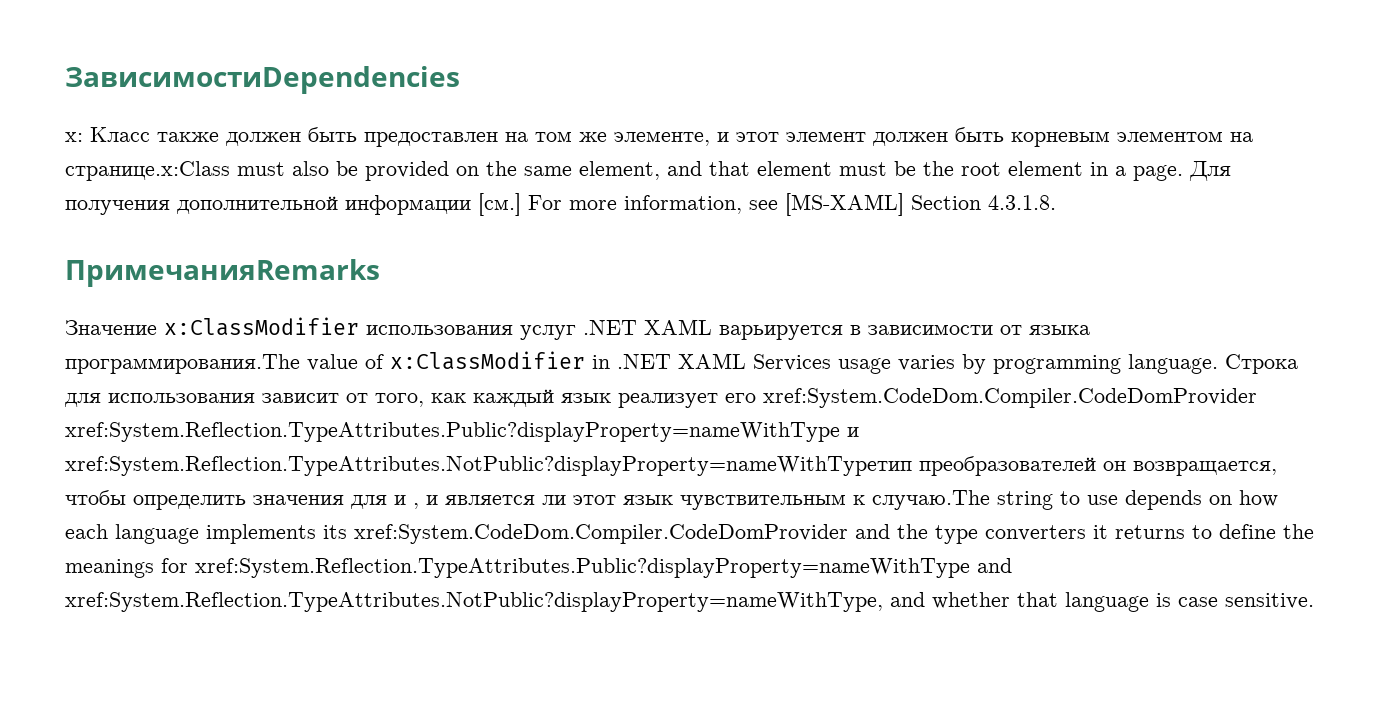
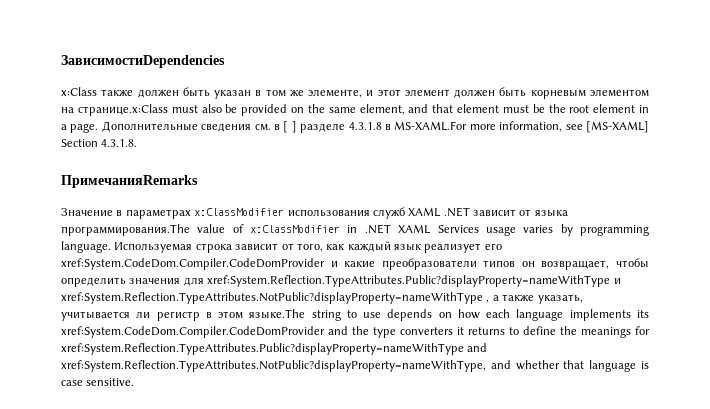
- x: Класс также должен быть предоставлен на том же элементе, и этот элемент должен быть корневым элементом на странице.x:Class must also be provided on the same element, and that element must be the root element in a page.
+ x:Class также должен быть указан в том же элементе, и этот элемент должен быть корневым элементом на странице.x:Class must also be provided on the same element, and that element must be the root element in a page.
- Для получения дополнительной информации [см.] For more information, see [MS-XAML] Section 4.3.1.8.
+ Дополнительные сведения см. в [ ] разделе 4.3.1.8 в MS-XAML.For more information, see [MS-XAML] Section 4.3.1.8.
- Значение x:ClassModifier использования услуг .NET XAML варьируется в зависимости от языка программирования.The value of x:ClassModifier in .NET XAML Services usage varies by programming language.
+ Значение в параметрах x:ClassModifier использования служб XAML .NET зависит от языка программирования.The value of x:ClassModifier in .NET XAML Services usage varies by programming language.
- Строка для использования зависит от того, как каждый язык реализует его xref:System.CodeDom.Compiler.CodeDomProvider xref:System.Reflection.TypeAttributes.Public?displayProperty=nameWithType и xref:System.Reflection.TypeAttributes.NotPublic?displayProperty=nameWithTypeтип преобразователей он возвращается, чтобы определить значения для и , и является ли этот язык чувствительным к случаю.The string to use depends on how each language implements its xref:System.CodeDom.Compiler.CodeDomProvider and the type converters it returns to define the meanings for xref:System.Reflection.TypeAttributes.Public?displayProperty=nameWithType and xref:System.Reflection.TypeAttributes.NotPublic?displayProperty=nameWithType, and whether that language is case sensitive.
+ Используемая строка зависит от того, как каждый язык реализует его xref:System.CodeDom.Compiler.CodeDomProvider и какие преобразователи типов он возвращает, чтобы определить значения для xref:System.Reflection.TypeAttributes.Public?displayProperty=nameWithType и xref:System.Reflection.TypeAttributes.NotPublic?displayProperty=nameWithType , а также указать, учитывается ли регистр в этом языке.The string to use depends on how each language implements its xref:System.CodeDom.Compiler.CodeDomProvider and the type converters it returns to define the meanings for xref:System.Reflection.TypeAttributes.Public?displayProperty=nameWithType and xref:System.Reflection.TypeAttributes.NotPublic?displayProperty=nameWithType, and whether that language is case sensitive.

